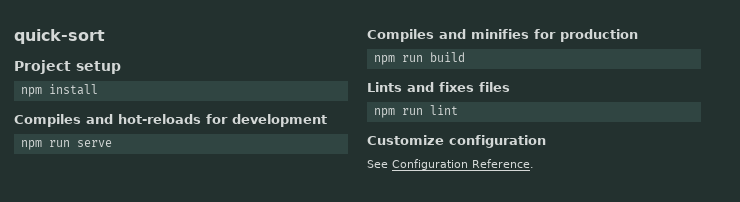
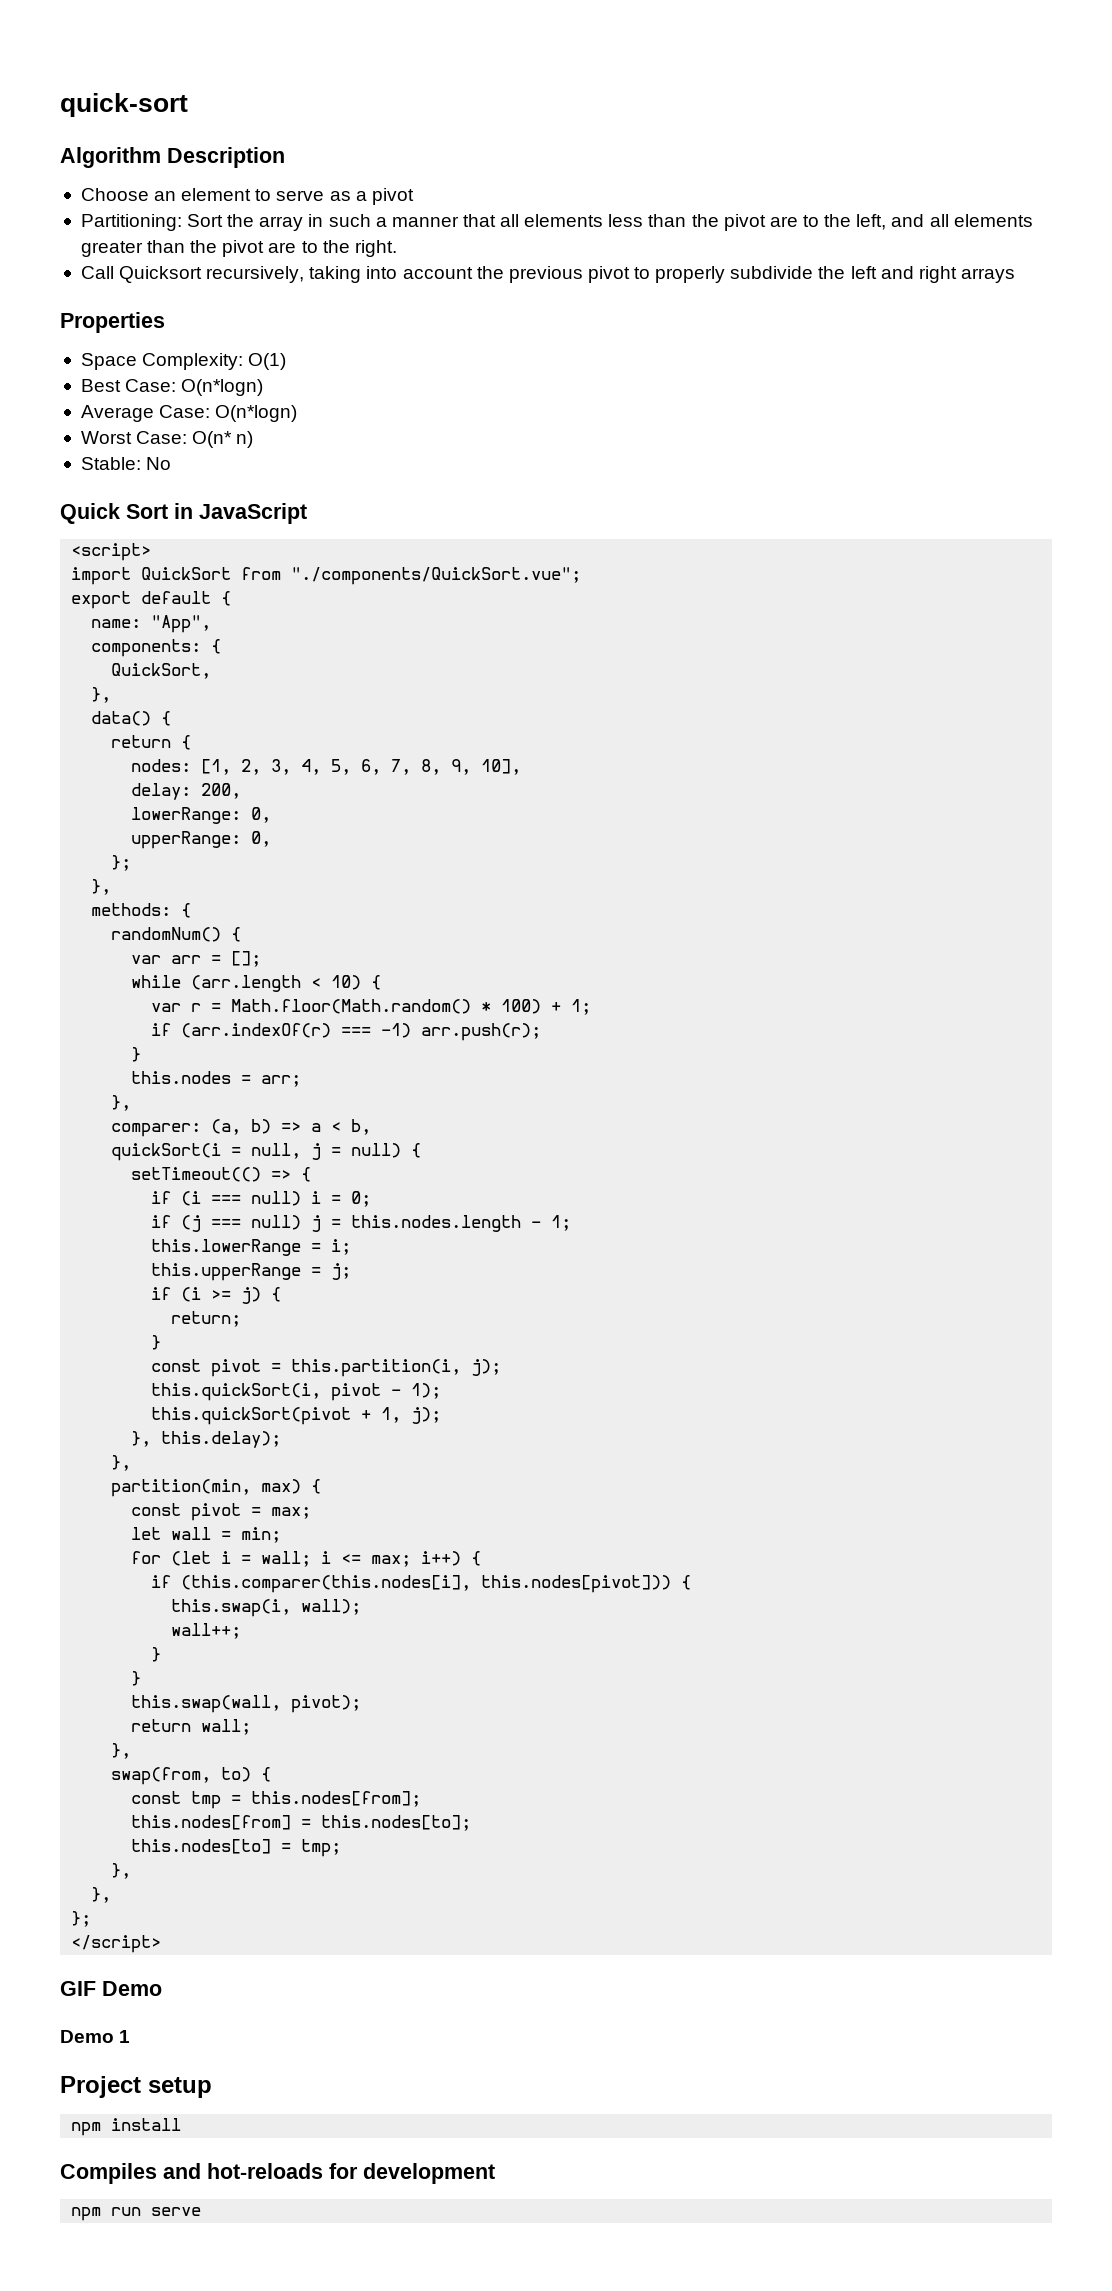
+ Algorithm Description
+ Choose an element to serve as a pivot
+ Partitioning: Sort the array in such a manner that all elements less than the pivot are to the left, and all elements greater than the pivot are to the right.
+ Call Quicksort recursively, taking into account the previous pivot to properly subdivide the left and right arrays
+ Properties
+ Space Complexity: O(1)
+ Best Case: O(n*logn)
+ Average Case: O(n*logn)
+ Worst Case: O(n* n)
+ Stable: No
+ Quick Sort in JavaScript
+ <script>
+ import QuickSort from "./components/QuickSort.vue";
+ export default {
+ name: "App",
+ components: {
+ QuickSort,
+ },
+ data() {
+ return {
+ nodes: [1, 2, 3, 4, 5, 6, 7, 8, 9, 10],
+ delay: 200,
+ lowerRange: 0,
+ upperRange: 0,
+ };
+ },
+ methods: {
+ randomNum() {
+ var arr = [];
+ while (arr.length < 10) {
+ var r = Math.floor(Math.random() * 100) + 1;
+ if (arr.indexOf(r) === -1) arr.push(r);
+ }
+ this.nodes = arr;
+ },
+ comparer: (a, b) => a < b,
+ quickSort(i = null, j = null) {
+ setTimeout(() => {
+ if (i === null) i = 0;
+ if (j === null) j = this.nodes.length - 1;
+ this.lowerRange = i;
+ this.upperRange = j;
+ if (i >= j) {
+ return;
+ }
+ const pivot = this.partition(i, j);
+ this.quickSort(i, pivot - 1);
+ this.quickSort(pivot + 1, j);
+ }, this.delay);
+ },
+ partition(min, max) {
+ const pivot = max;
+ let wall = min;
+ for (let i = wall; i <= max; i++) {
+ if (this.comparer(this.nodes[i], this.nodes[pivot])) {
+ this.swap(i, wall);
+ wall++;
+ }
+ }
+ this.swap(wall, pivot);
+ return wall;
+ },
+ swap(from, to) {
+ const tmp = this.nodes[from];
+ this.nodes[from] = this.nodes[to];
+ this.nodes[to] = tmp;
+ },
+ },
+ };
+ </script>
+ GIF Demo
+ Demo 1
- Compiles and minifies for production
- npm run build
- Lints and fixes files
- npm run lint
- Customize configuration
- See Configuration Reference.

